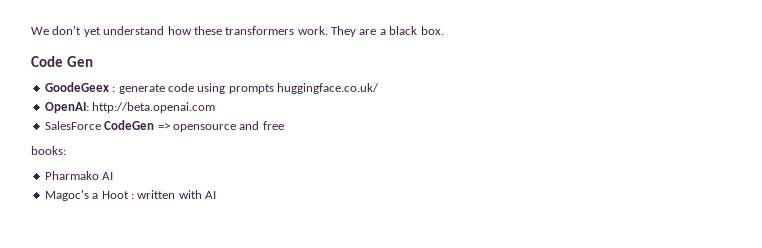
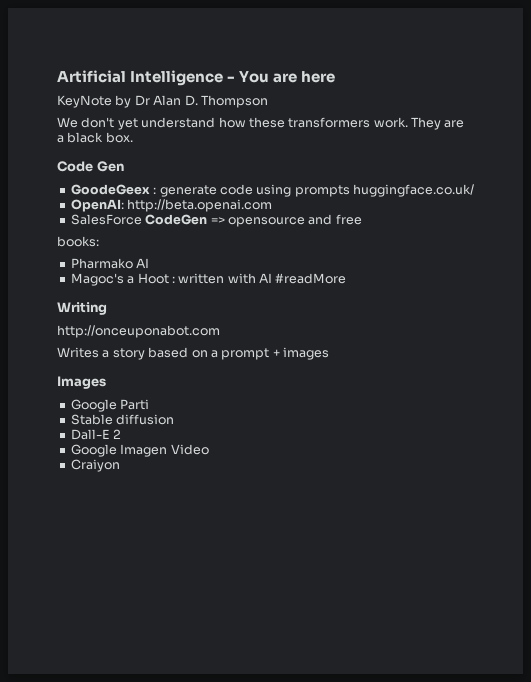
+ Artificial Intelligence - You are here
+ KeyNote by Dr Alan D. Thompson
- Magoc's a Hoot : written with AI
+ Magoc's a Hoot : written with AI #readMore
+ Writing
+ http://onceuponabot.com
+ Writes a story based on a prompt + images
+ Images
+ Google Parti
+ Stable diffusion
+ Dall-E 2
+ Google Imagen Video
+ Craiyon

